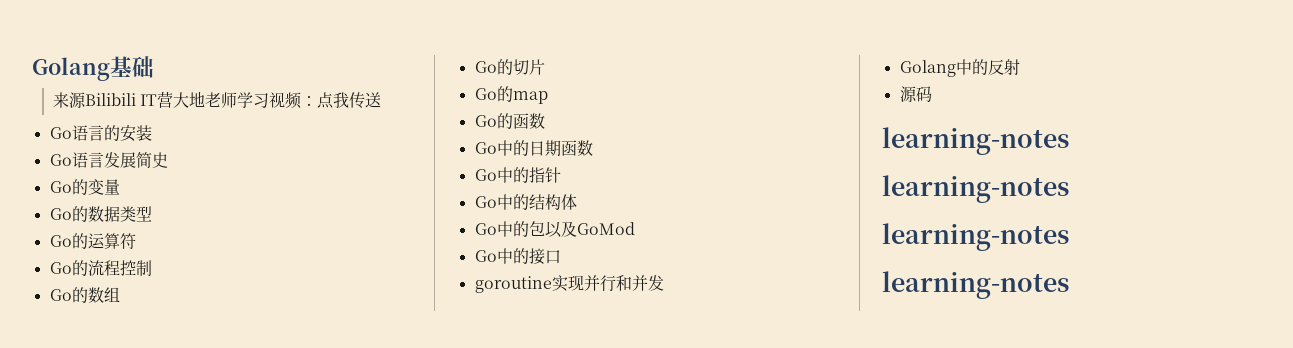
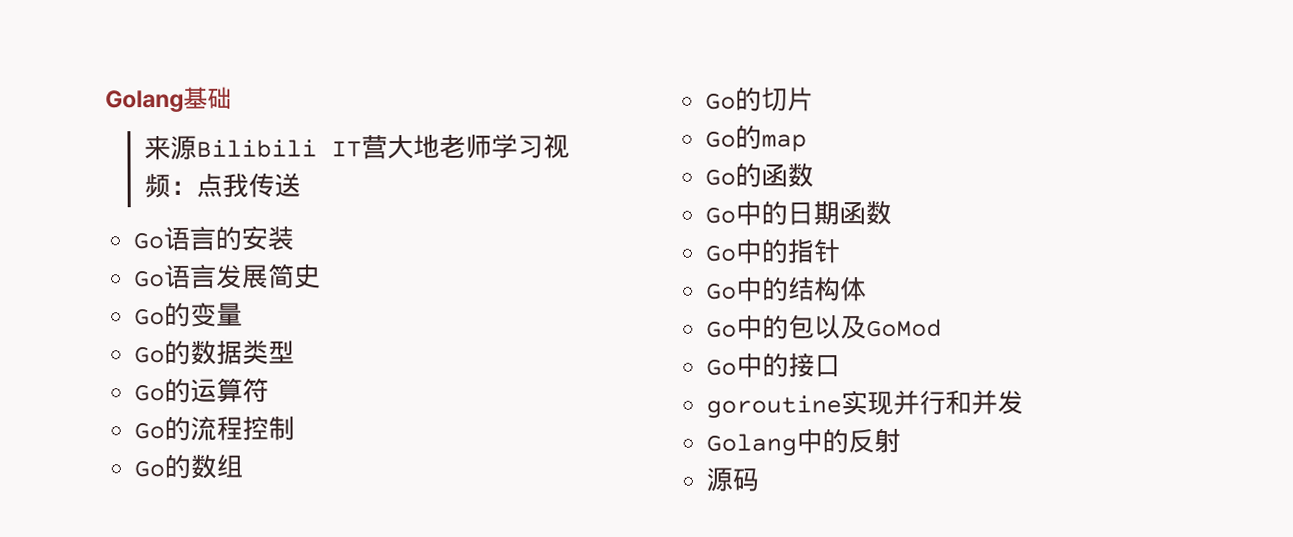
  源码
- learning-notes
- learning-notes
- learning-notes
- learning-notes

